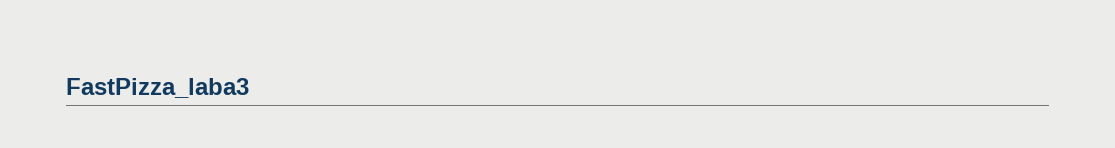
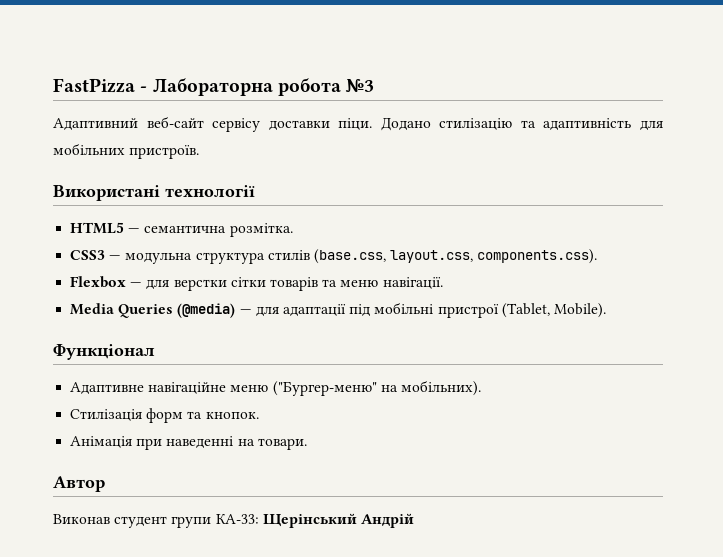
- FastPizza_laba3
+ FastPizza - Лабораторна робота №3
+ Адаптивний веб-сайт сервісу доставки піци. Додано стилізацію та адаптивність для мобільних пристроїв.
+ Використані технології
+ HTML5 — семантична розмітка.
+ CSS3 — модульна структура стилів (base.css, layout.css, components.css).
+ Flexbox — для верстки сітки товарів та меню навігації.
+ Media Queries (@media) — для адаптації під мобільні пристрої (Tablet, Mobile).
+ Функціонал
+ Адаптивне навігаційне меню ("Бургер-меню" на мобільних).
+ Стилізація форм та кнопок.
+ Анімація при наведенні на товари.
+ Автор
+ Виконав студент групи КА-33: Щерінський Андрій

